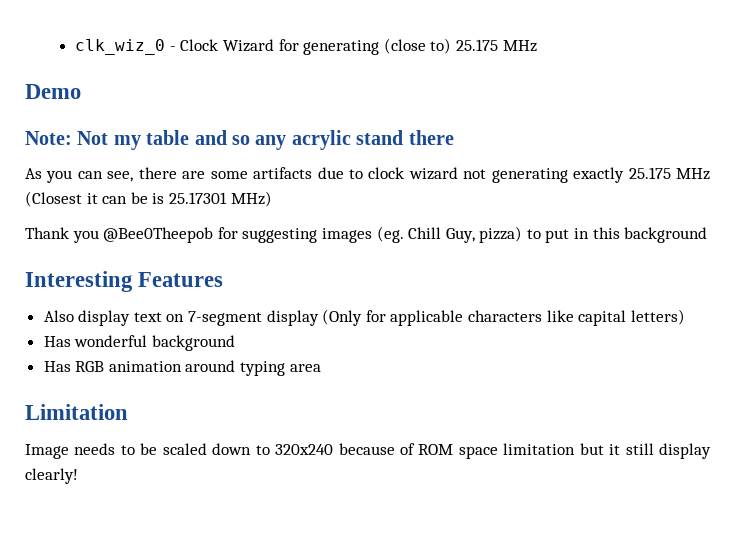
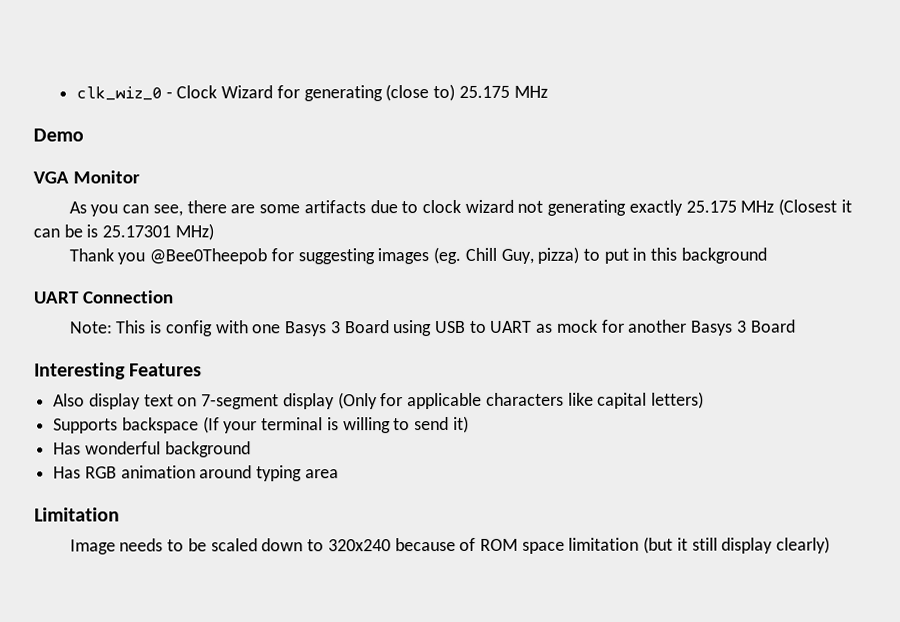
- Note: Not my table and so any acrylic stand there
+ VGA Monitor
+ UART Connection
+ Note: This is config with one Basys 3 Board using USB to UART as mock for another Basys 3 Board
+ Supports backspace (If your terminal is willing to send it)
- Image needs to be scaled down to 320x240 because of ROM space limitation but it still display clearly!
+ Image needs to be scaled down to 320x240 because of ROM space limitation (but it still display clearly)

